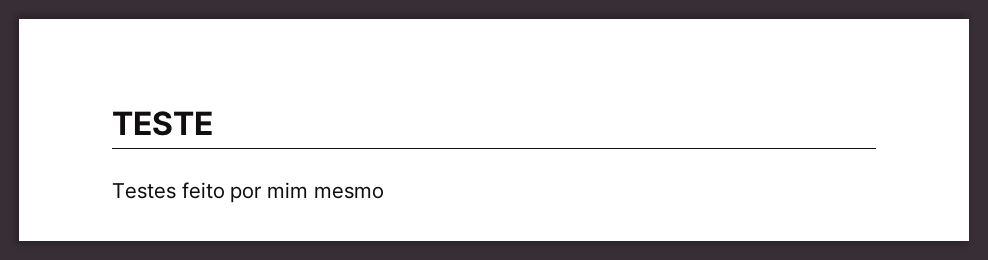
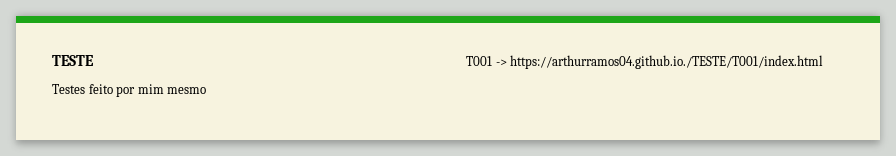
+ T001 -> https://arthurramos04.github.io./TESTE/T001/index.html

